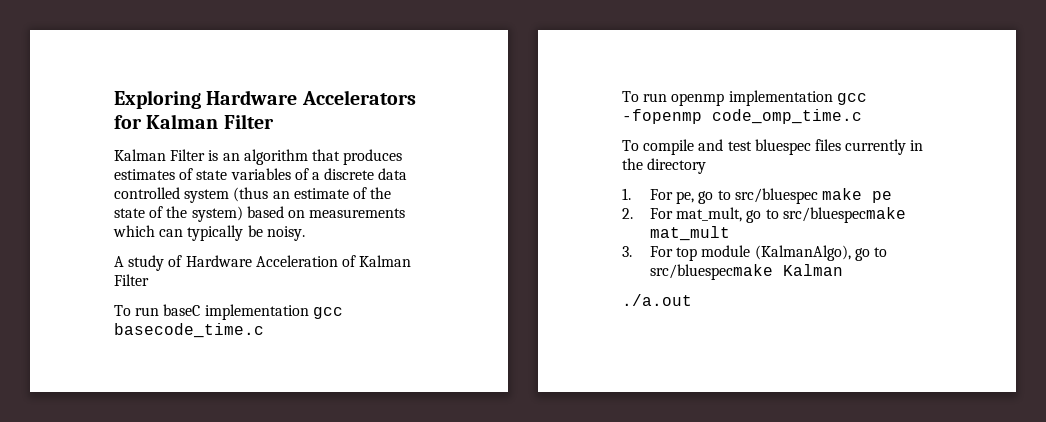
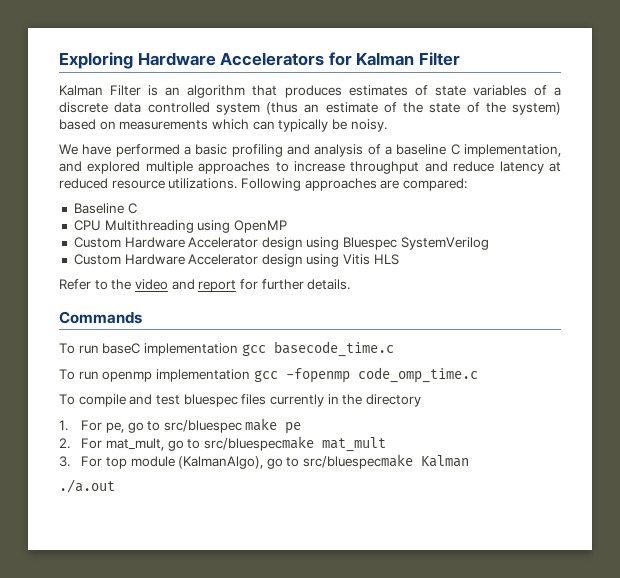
- A study of Hardware Acceleration of Kalman Filter
+ We have performed a basic profiling and analysis of a baseline C implementation, and explored multiple approaches to increase throughput and reduce latency at reduced resource utilizations. Following approaches are compared:
+ Baseline C
+ CPU Multithreading using OpenMP
+ Custom Hardware Accelerator design using Bluespec SystemVerilog
+ Custom Hardware Accelerator design using Vitis HLS
+ Refer to the video and report for further details.
+ Commands

